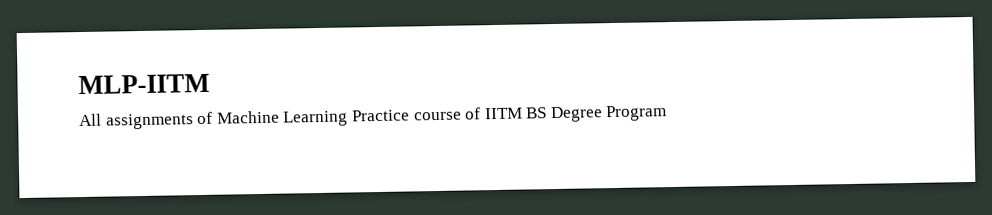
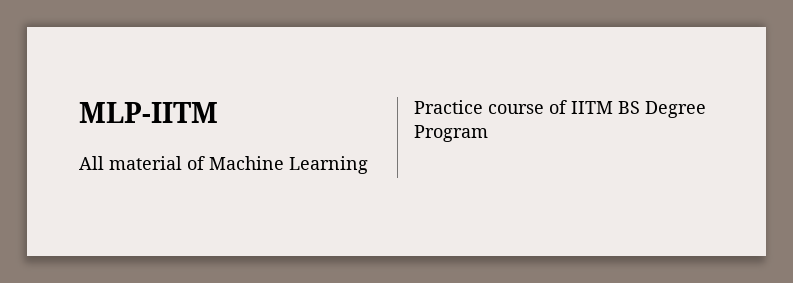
- All assignments of Machine Learning Practice course of IITM BS Degree Program
+ All material of Machine Learning Practice course of IITM BS Degree Program

